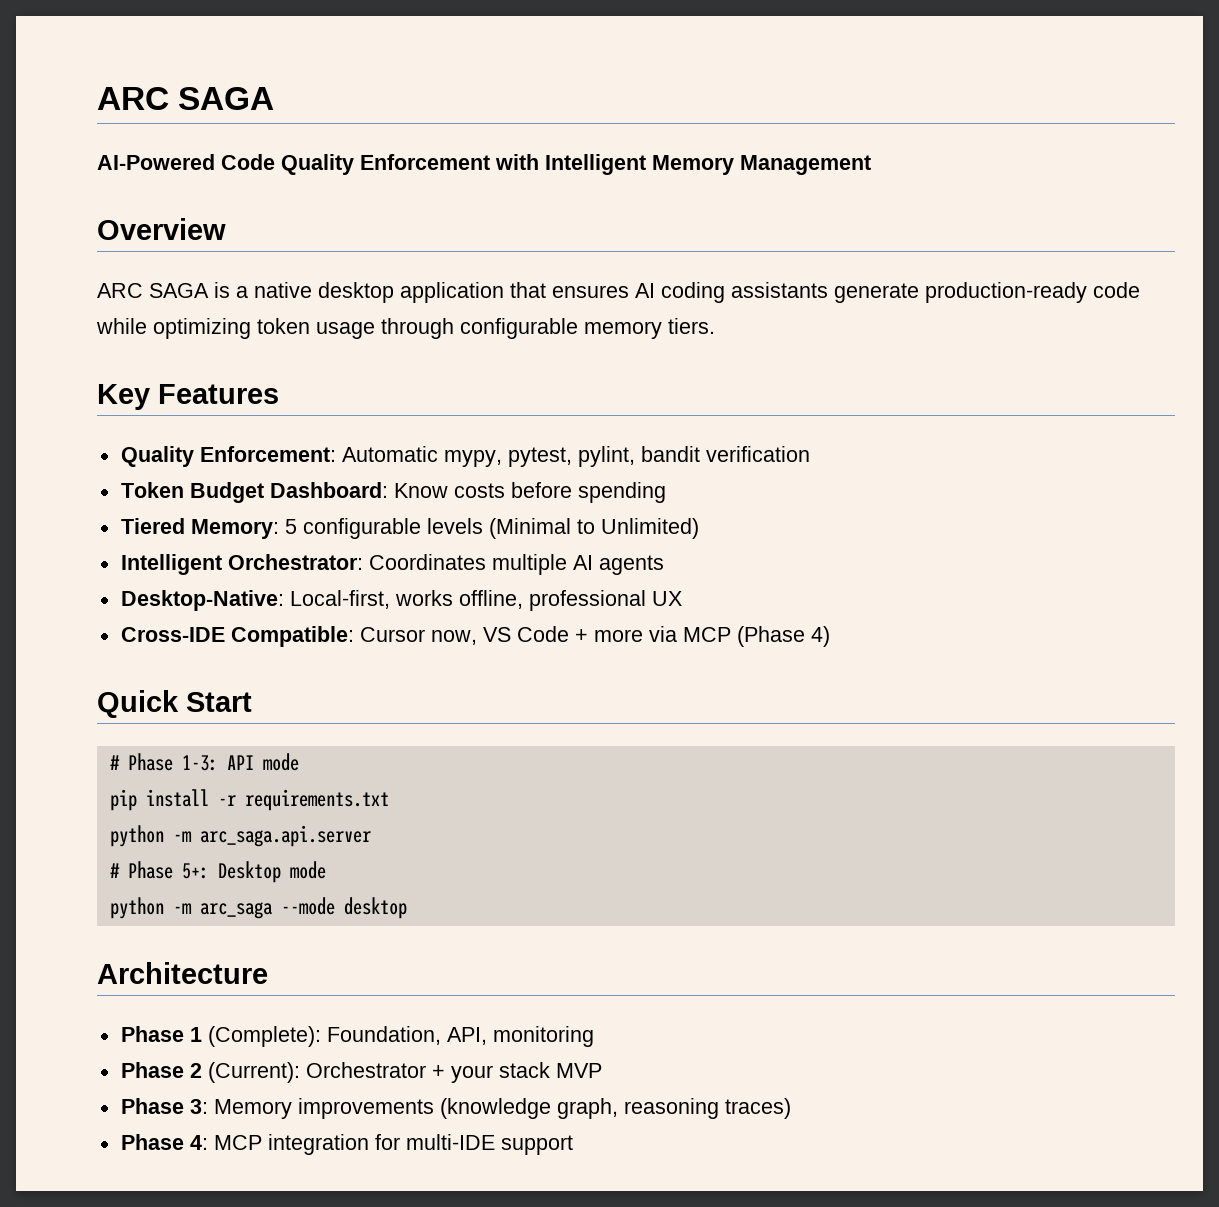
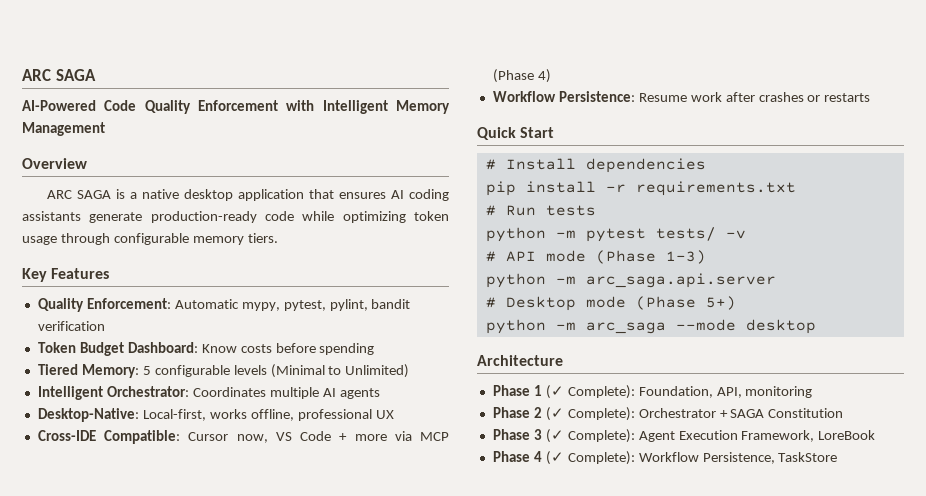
+ Workflow Persistence: Resume work after crashes or restarts
- # Phase 1-3: API mode
+ # Install dependencies
+ # Run tests
+ python -m pytest tests/ -v
+ # API mode (Phase 1-3)
- # Phase 5+: Desktop mode
+ # Desktop mode (Phase 5+)
- Phase 1 (Complete): Foundation, API, monitoring
+ Phase 1 (✓ Complete): Foundation, API, monitoring
- Phase 2 (Current): Orchestrator + your stack MVP
- Phase 3: Memory improvements (knowledge graph, reasoning traces)
- Phase 4: MCP integration for multi-IDE support
+ Phase 2 (✓ Complete): Orchestrator + SAGA Constitution
+ Phase 3 (✓ Complete): Agent Execution Framework, LoreBook
+ Phase 4 (✓ Complete): Workflow Persistence, TaskStore

